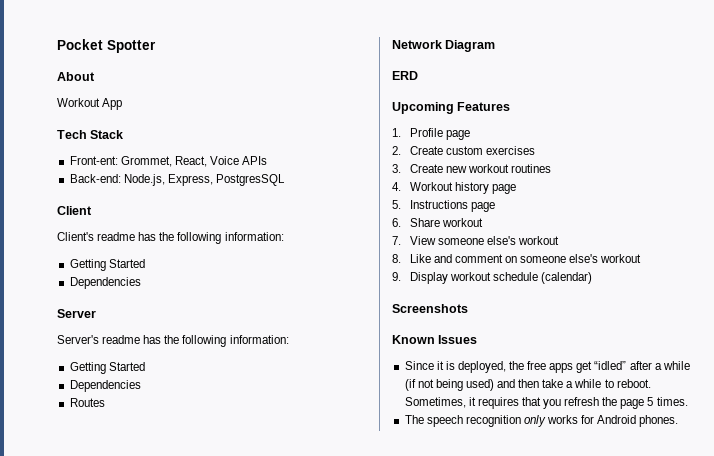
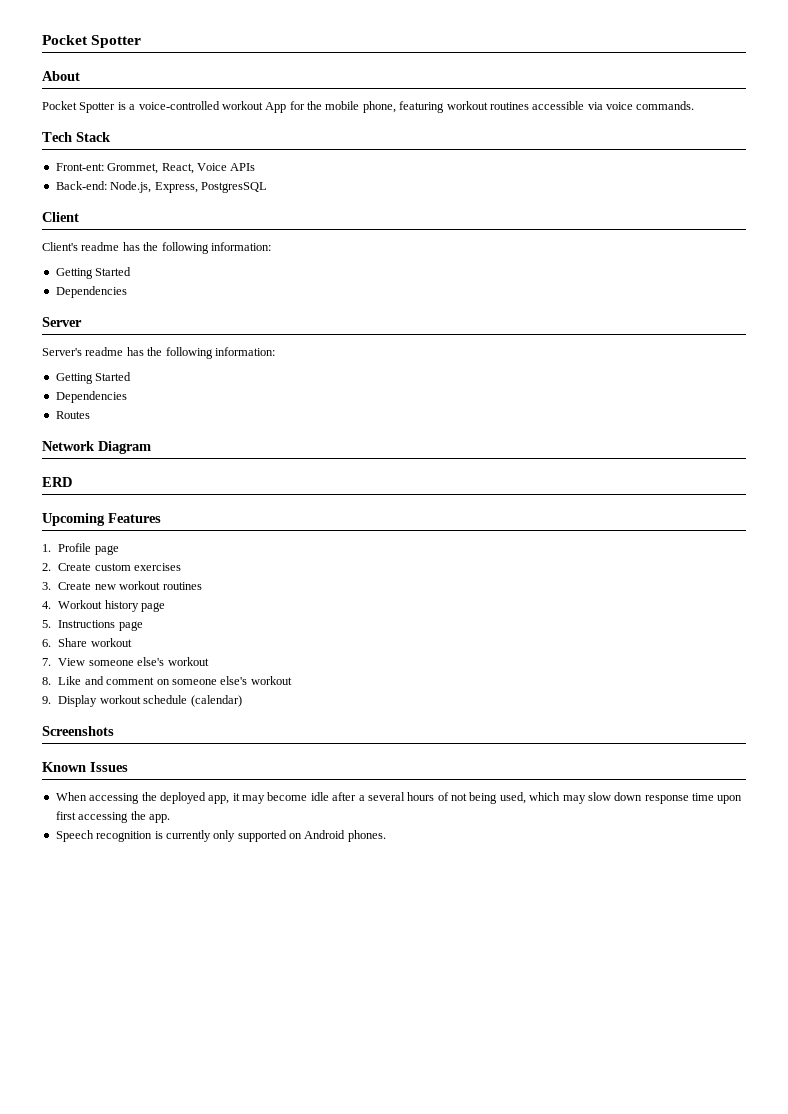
- Workout App
+ Pocket Spotter is a voice-controlled workout App for the mobile phone, featuring workout routines accessible via voice commands.
- Since it is deployed, the free apps get “idled” after a while (if not being used) and then take a while to reboot. Sometimes, it requires that you refresh the page 5 times.
- The speech recognition only works for Android phones.
+ When accessing the deployed app, it may become idle after a several hours of not being used, which may slow down response time upon first accessing the app.
+ Speech recognition is currently only supported on Android phones.

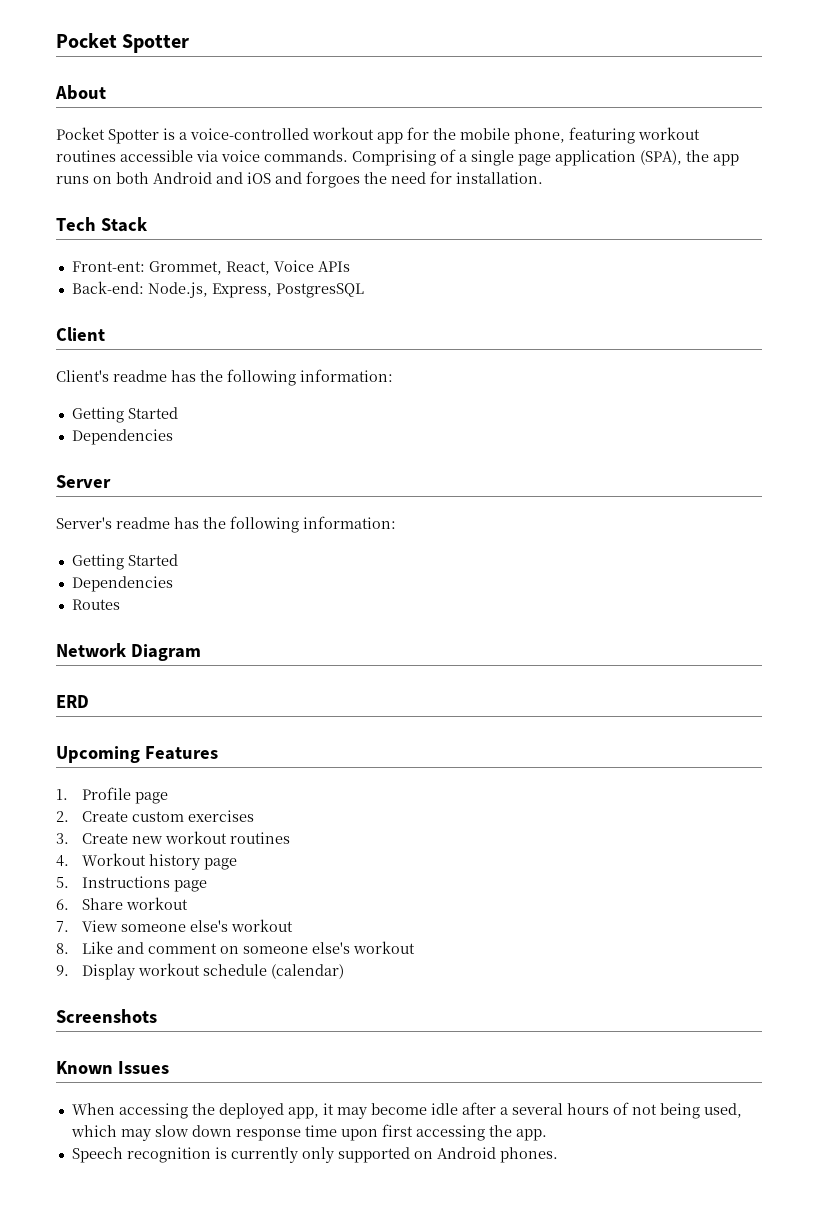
- Pocket Spotter is a voice-controlled workout App for the mobile phone, featuring workout routines accessible via voice commands.
+ Pocket Spotter is a voice-controlled workout app for the mobile phone, featuring workout routines accessible via voice commands. Comprising of a single page application (SPA), the app runs on both Android and iOS and forgoes the need for installation.

